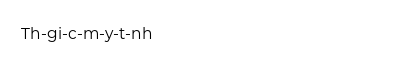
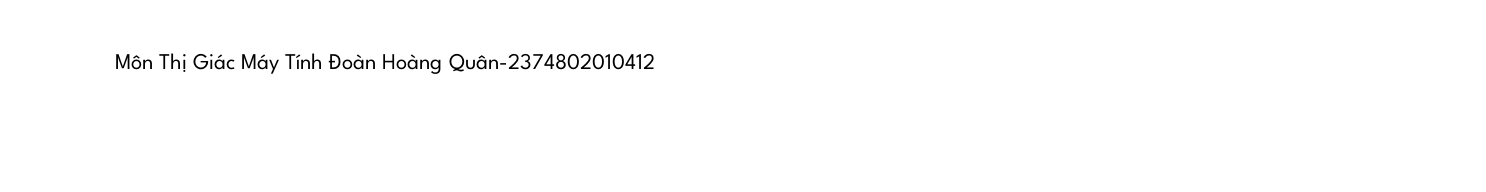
- Th-gi-c-m-y-t-nh
+ Môn Thị Giác Máy Tính Đoàn Hoàng Quân-2374802010412

